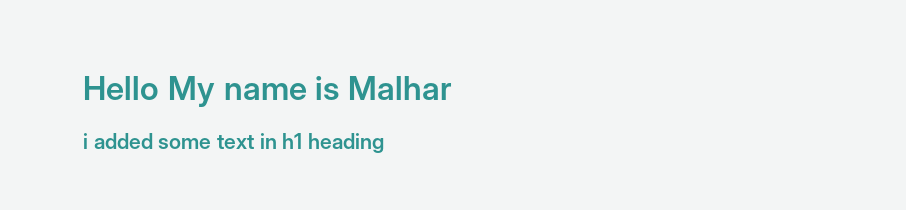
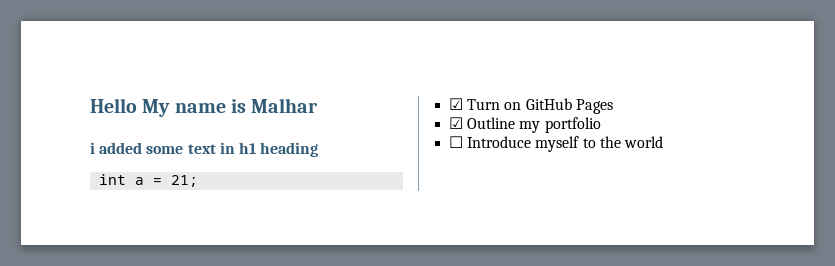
+ int a = 21;
+ ☑ Turn on GitHub Pages
+ ☑ Outline my portfolio
+ ☐ Introduce myself to the world

